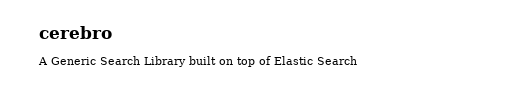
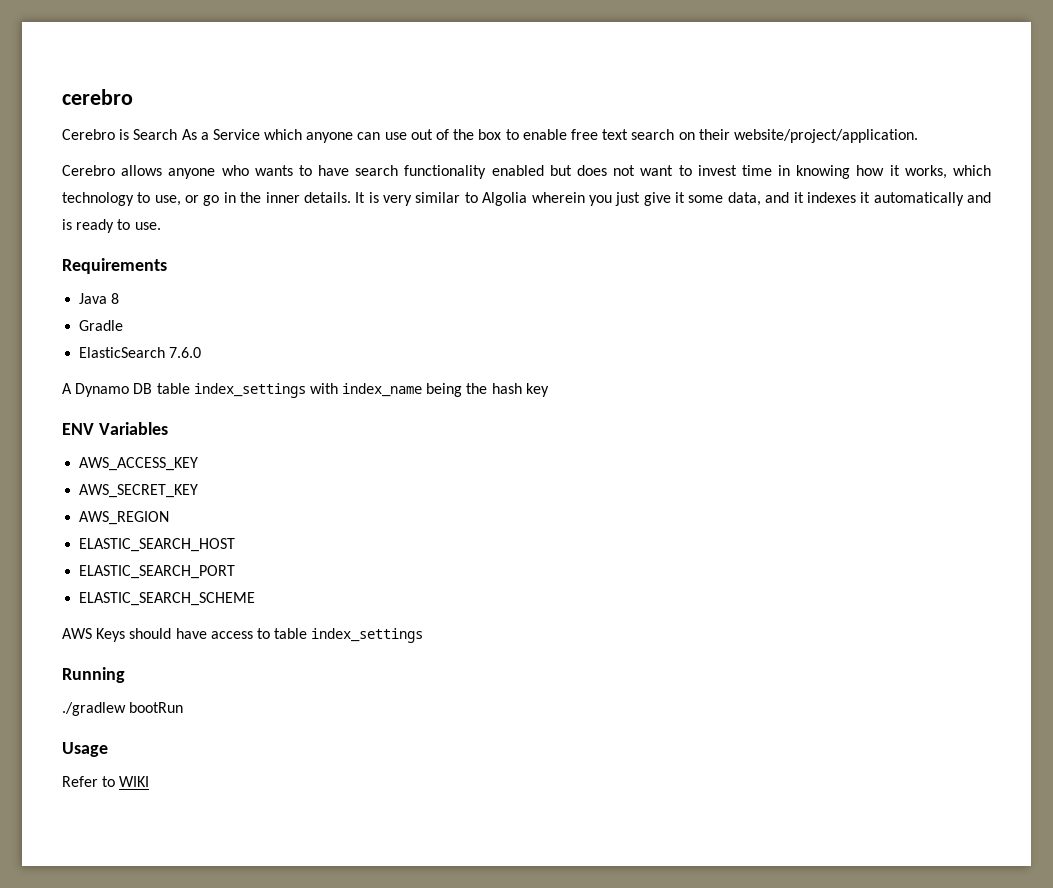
- A Generic Search Library built on top of Elastic Search
+ Cerebro is Search As a Service which anyone can use out of the box to enable free text search on their website/project/application.
+ Cerebro allows anyone who wants to have search functionality enabled but does not want to invest time in knowing how it works, which technology to use, or go in the inner details. It is very similar to Algolia wherein you just give it some data, and it indexes it automatically and is ready to use.
+ Requirements
+ Java 8
+ Gradle
+ ElasticSearch 7.6.0
+ A Dynamo DB table index_settings with index_name being the hash key
+ ENV Variables
+ AWS_ACCESS_KEY
+ AWS_SECRET_KEY
+ AWS_REGION
+ ELASTIC_SEARCH_HOST
+ ELASTIC_SEARCH_PORT
+ ELASTIC_SEARCH_SCHEME
+ AWS Keys should have access to table index_settings
+ Running
+ ./gradlew bootRun
+ Usage
+ Refer to WIKI

